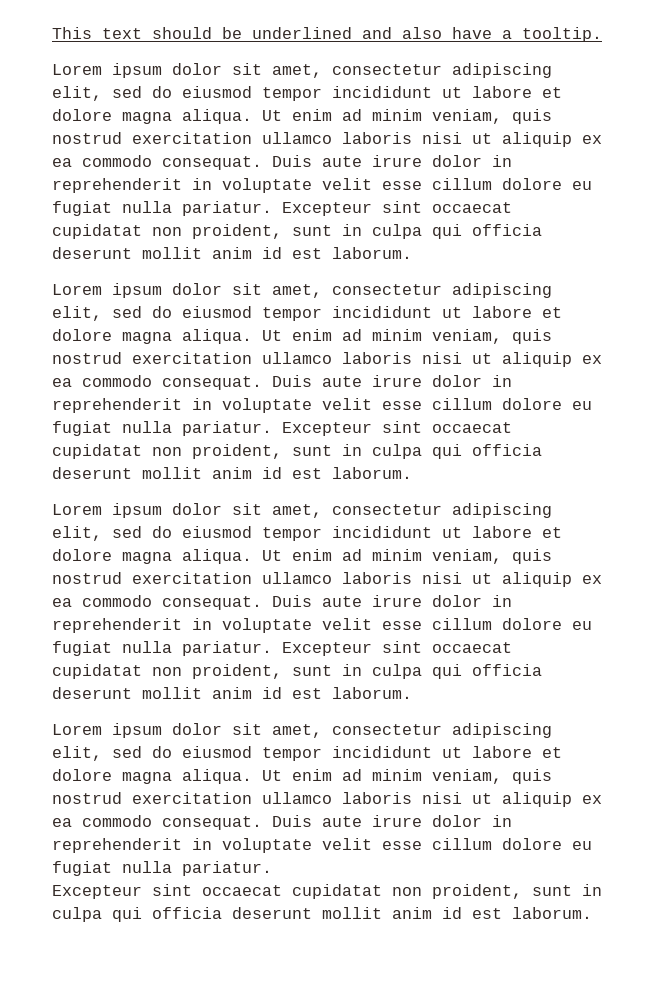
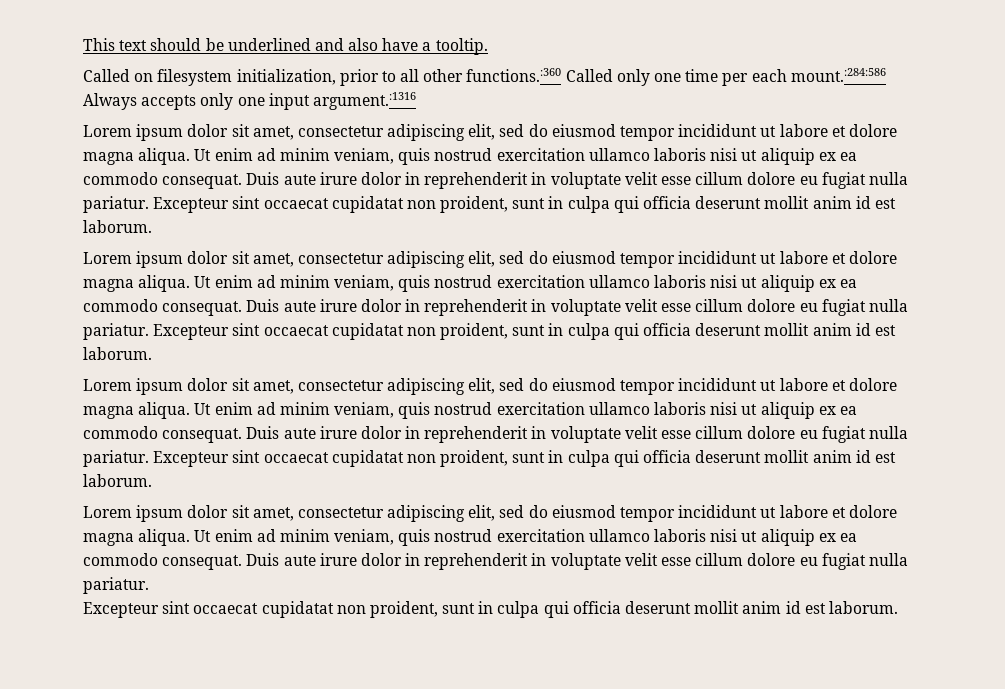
+ Called on filesystem initialization, prior to all other functions.:360 Called only one time per each mount.:284:586 Always accepts only one input argument.:1316

